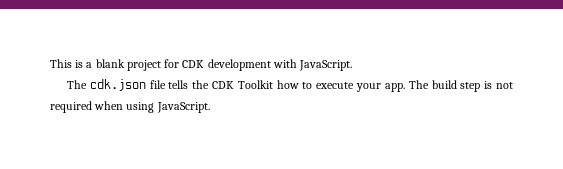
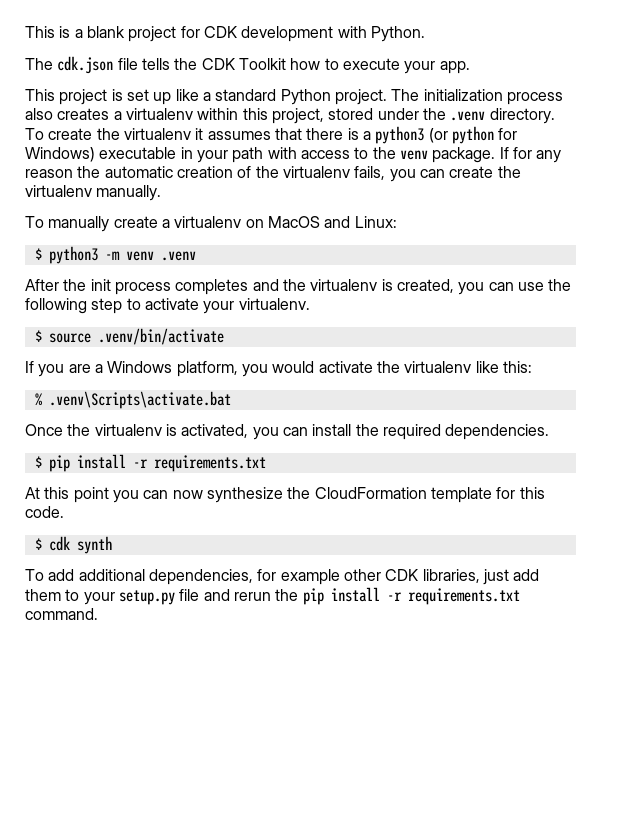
- This is a blank project for CDK development with JavaScript.
+ This is a blank project for CDK development with Python.
- The cdk.json file tells the CDK Toolkit how to execute your app. The build step is not required when using JavaScript.
+ The cdk.json file tells the CDK Toolkit how to execute your app.
+ This project is set up like a standard Python project. The initialization process also creates a virtualenv within this project, stored under the .venv directory. To create the virtualenv it assumes that there is a python3 (or python for Windows) executable in your path with access to the venv package. If for any reason the automatic creation of the virtualenv fails, you can create the virtualenv manually.
+ To manually create a virtualenv on MacOS and Linux:
+ $ python3 -m venv .venv
+ After the init process completes and the virtualenv is created, you can use the following step to activate your virtualenv.
+ $ source .venv/bin/activate
+ If you are a Windows platform, you would activate the virtualenv like this:
+ % .venv\Scripts\activate.bat
+ Once the virtualenv is activated, you can install the required dependencies.
+ $ pip install -r requirements.txt
+ At this point you can now synthesize the CloudFormation template for this code.
+ $ cdk synth
+ To add additional dependencies, for example other CDK libraries, just add them to your setup.py file and rerun the pip install -r requirements.txt command.

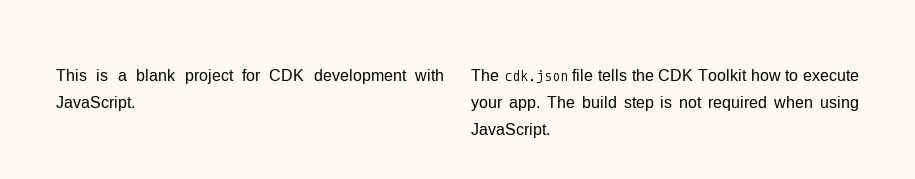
- This is a blank project for CDK development with Python.
+ This is a blank project for CDK development with JavaScript.
- The cdk.json file tells the CDK Toolkit how to execute your app.
- This project is set up like a standard Python project. The initialization process also creates a virtualenv within this project, stored under the .venv directory. To create the virtualenv it assumes that there is a python3 (or python for Windows) executable in your path with access to the venv package. If for any reason the automatic creation of the virtualenv fails, you can create the virtualenv manually.
- To manually create a virtualenv on MacOS and Linux:
- $ python3 -m venv .venv
- After the init process completes and the virtualenv is created, you can use the following step to activate your virtualenv.
- $ source .venv/bin/activate
- If you are a Windows platform, you would activate the virtualenv like this:
- % .venv\Scripts\activate.bat
- Once the virtualenv is activated, you can install the required dependencies.
- $ pip install -r requirements.txt
- At this point you can now synthesize the CloudFormation template for this code.
- $ cdk synth
- To add additional dependencies, for example other CDK libraries, just add them to your setup.py file and rerun the pip install -r requirements.txt command.
+ The cdk.json file tells the CDK Toolkit how to execute your app. The build step is not required when using JavaScript.

